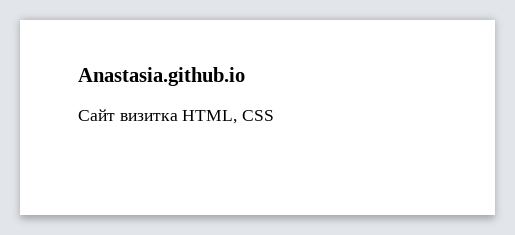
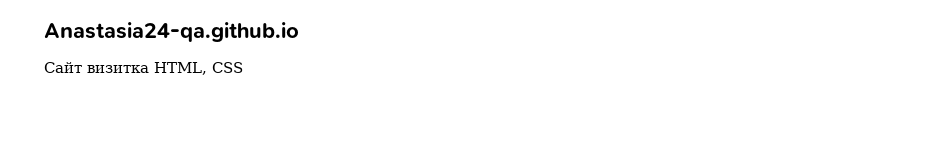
- Anastasia.github.io
+ Anastasia24-qa.github.io

